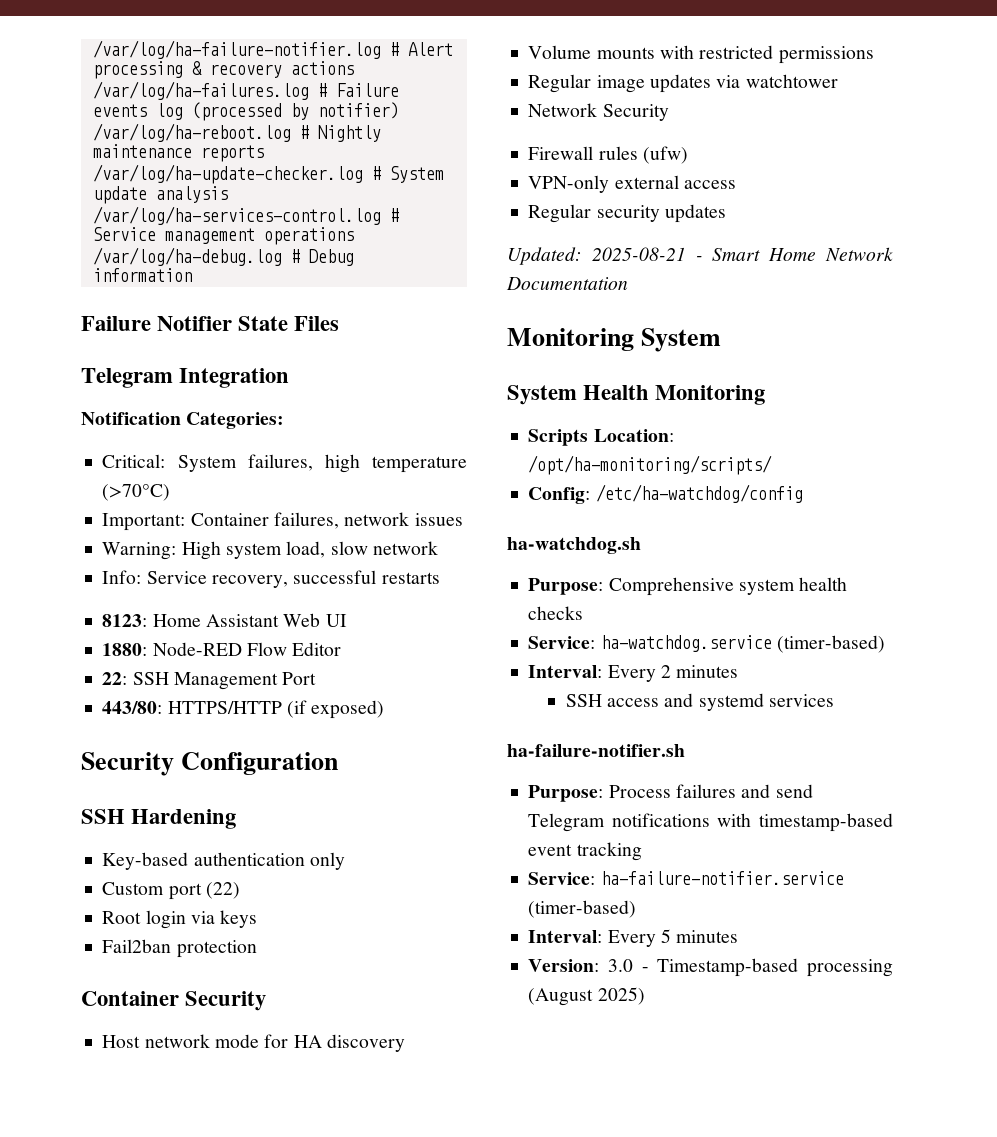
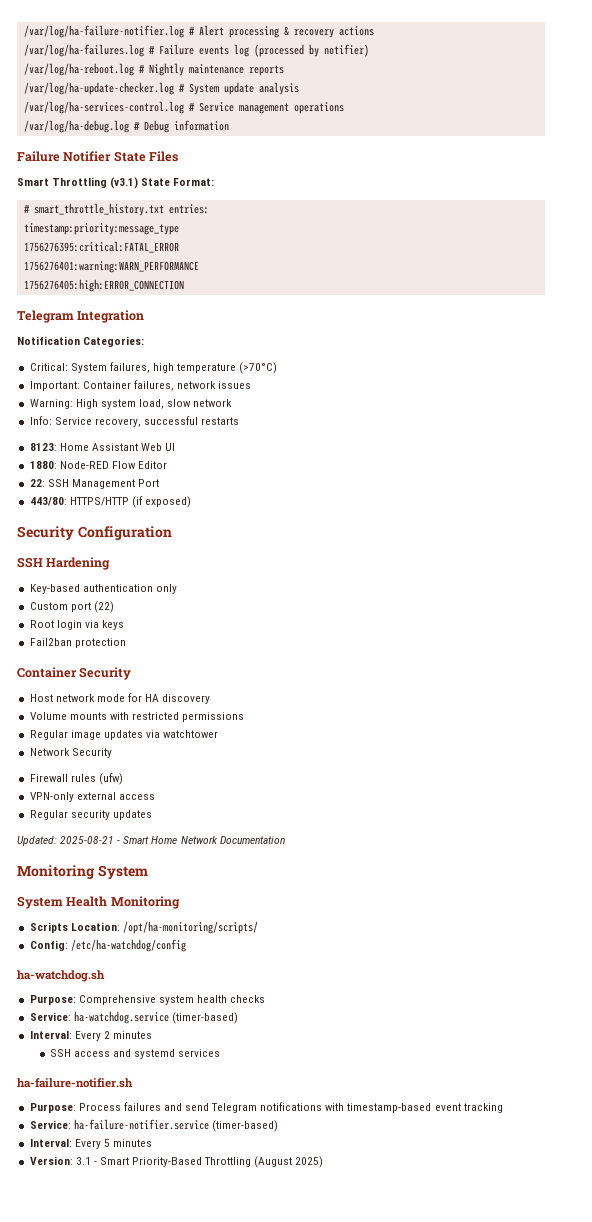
+ Smart Throttling (v3.1) State Format:
+ # smart_throttle_history.txt entries:
+ timestamp:priority:message_type
+ 1756276395:critical:FATAL_ERROR
+ 1756276401:warning:WARN_PERFORMANCE
+ 1756276405:high:ERROR_CONNECTION
- Version: 3.0 - Timestamp-based processing (August 2025)
+ Version: 3.1 - Smart Priority-Based Throttling (August 2025)

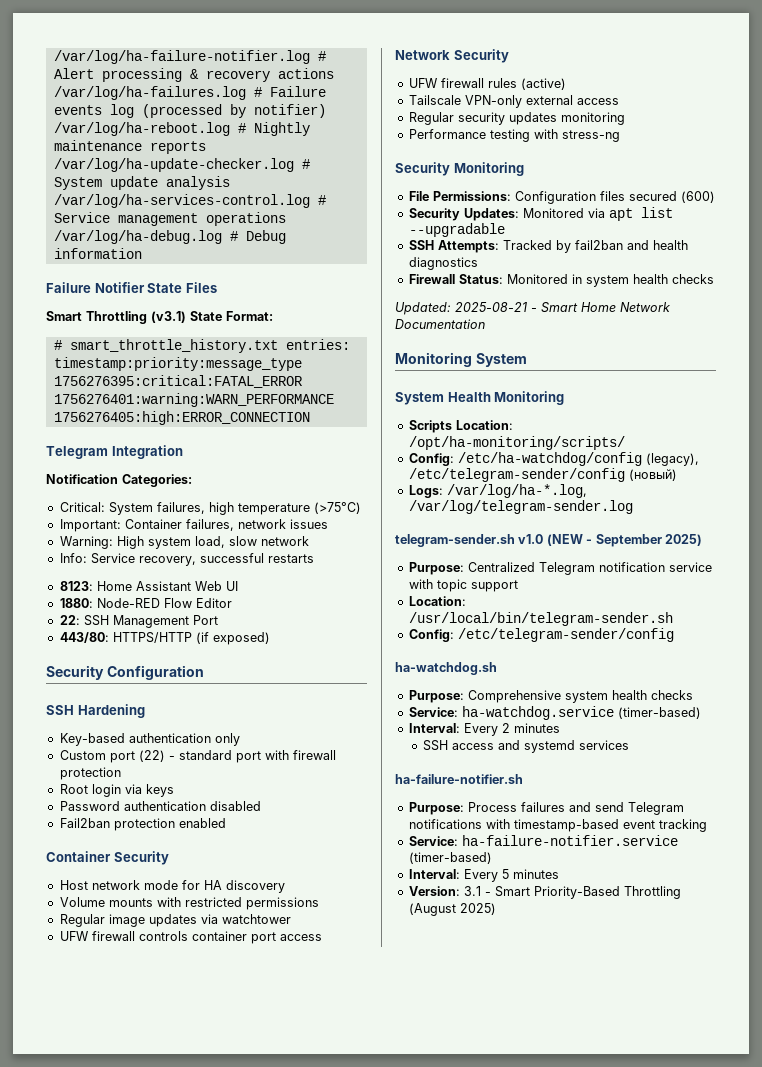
- Critical: System failures, high temperature (>70°C)
+ Critical: System failures, high temperature (>75°C)
- Custom port (22)
+ Custom port (22) - standard port with firewall protection
+ Password authentication disabled
- Fail2ban protection
+ Fail2ban protection enabled
+ UFW firewall controls container port access
  Network Security
- Firewall rules (ufw)
- VPN-only external access
+ UFW firewall rules (active)
+ Tailscale VPN-only external access
- Regular security updates
+ Regular security updates monitoring
+ Performance testing with stress-ng
+ Security Monitoring
+ File Permissions: Configuration files secured (600)
+ Security Updates: Monitored via apt list --upgradable
+ SSH Attempts: Tracked by fail2ban and health diagnostics
+ Firewall Status: Monitored in system health checks
- Config: /etc/ha-watchdog/config
+ Config: /etc/ha-watchdog/config (legacy), /etc/telegram-sender/config (новый)
+ Logs: /var/log/ha-*.log, /var/log/telegram-sender.log
+ telegram-sender.sh v1.0 (NEW - September 2025)
+ Purpose: Centralized Telegram notification service with topic support
+ Location: /usr/local/bin/telegram-sender.sh
+ Config: /etc/telegram-sender/config

